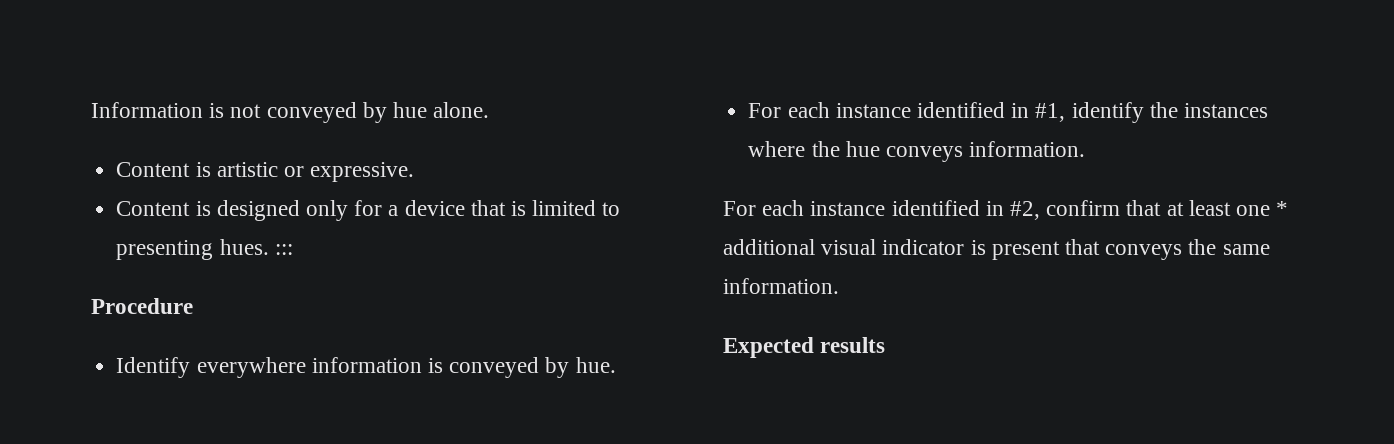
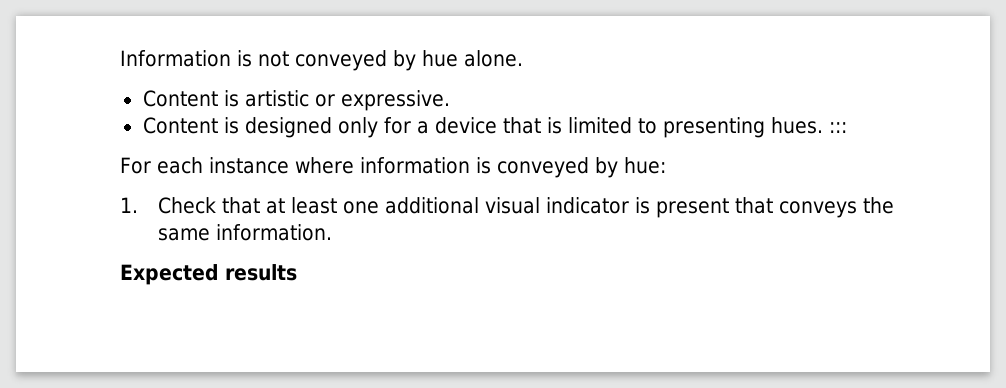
- Procedure
- Identify everywhere information is conveyed by hue.
- For each instance identified in #1, identify the instances where the hue conveys information.
- For each instance identified in #2, confirm that at least one * additional visual indicator is present that conveys the same information.
+ For each instance where information is conveyed by hue:
+ 1. Check that at least one additional visual indicator is present that conveys the same information.

